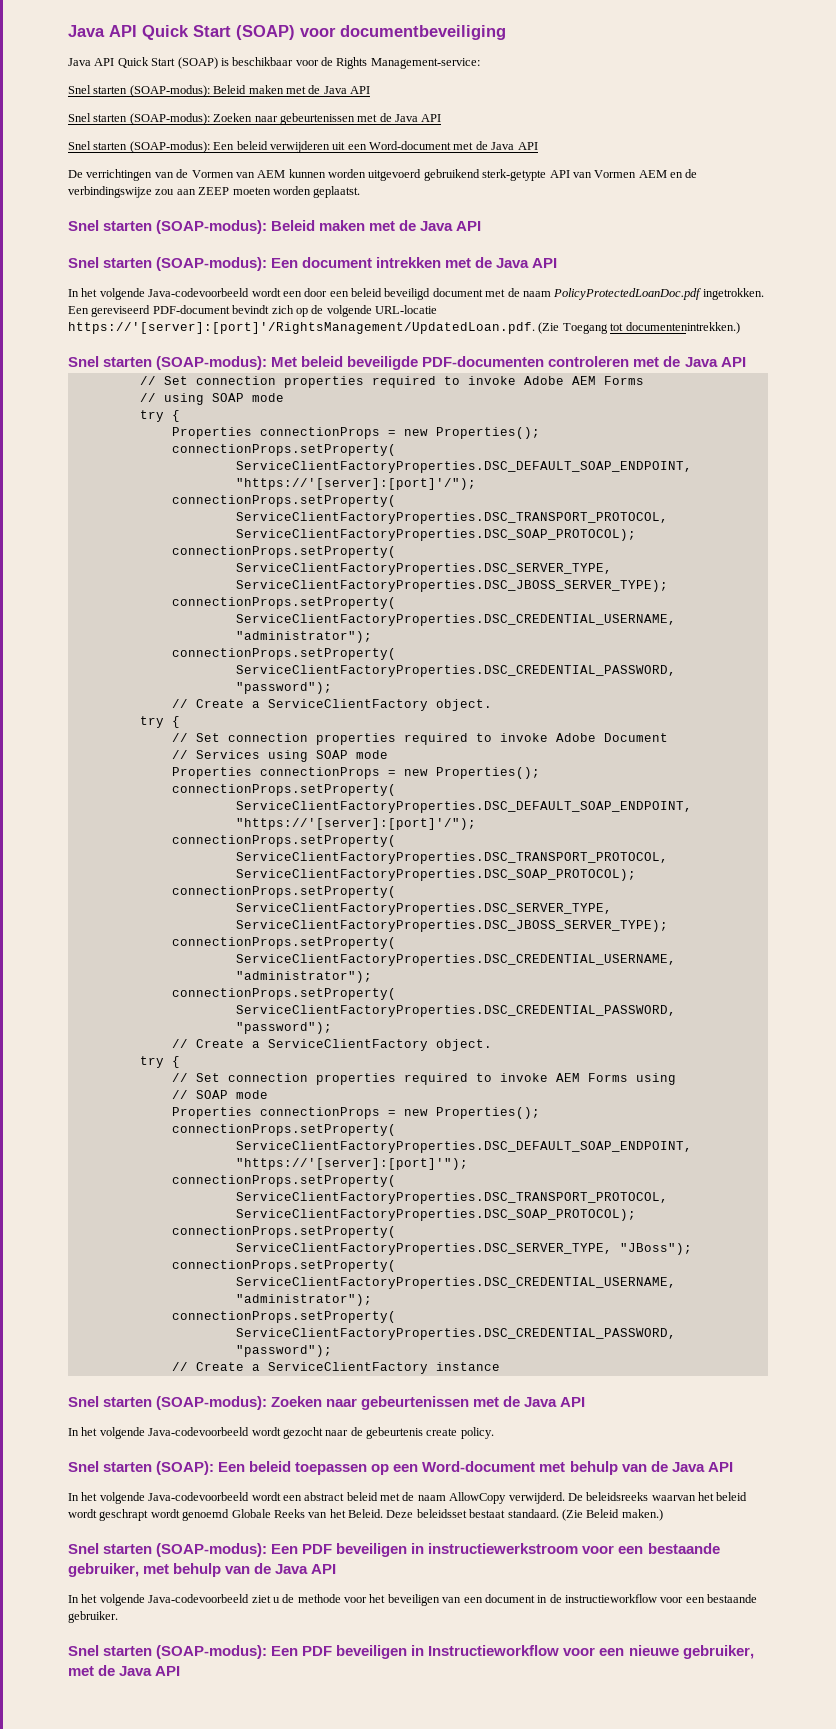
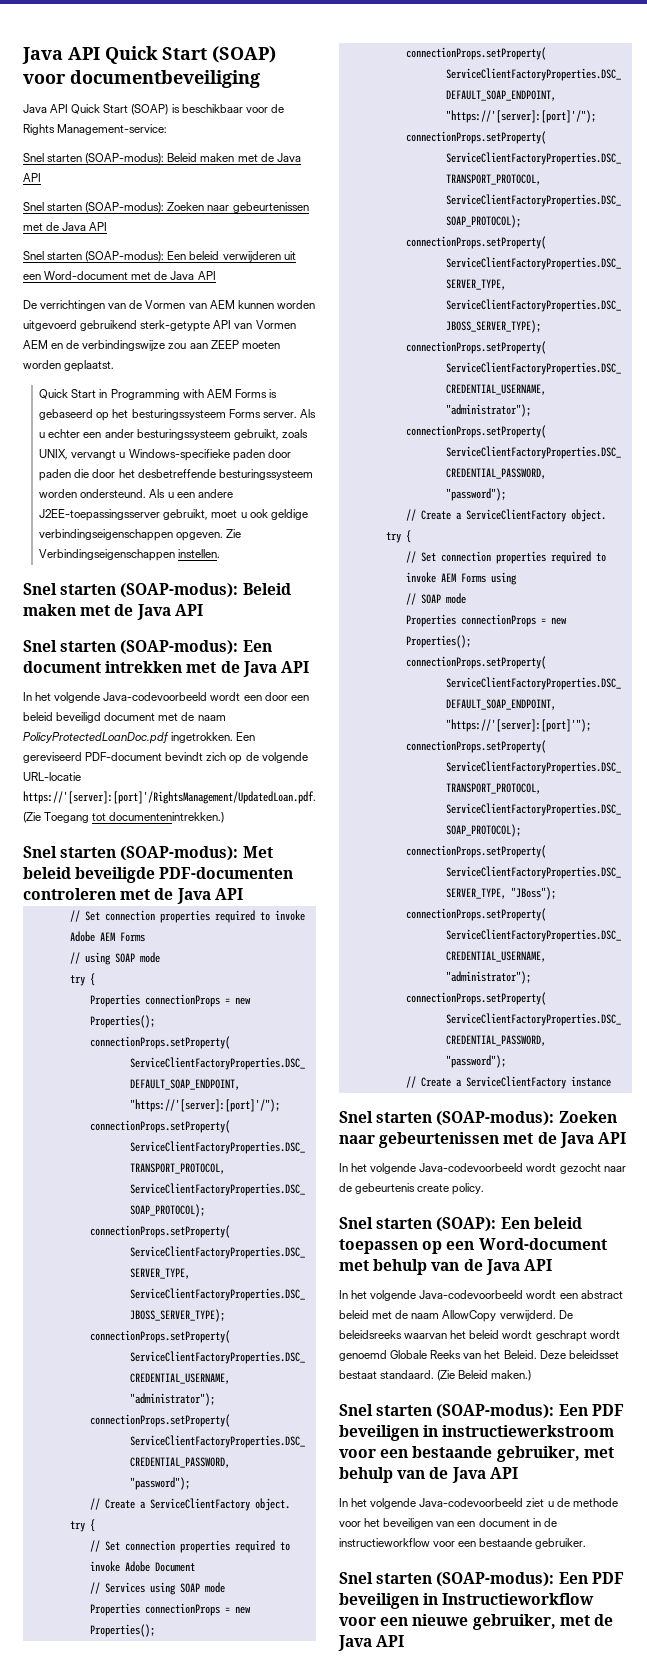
+ Quick Start in Programming with AEM Forms is gebaseerd op het besturingssysteem Forms server. Als u echter een ander besturingssysteem gebruikt, zoals UNIX, vervangt u Windows-specifieke paden door paden die door het desbetreffende besturingssysteem worden ondersteund. Als u een andere J2EE-toepassingsserver gebruikt, moet u ook geldige verbindingseigenschappen opgeven. Zie Verbindingseigenschappen instellen.

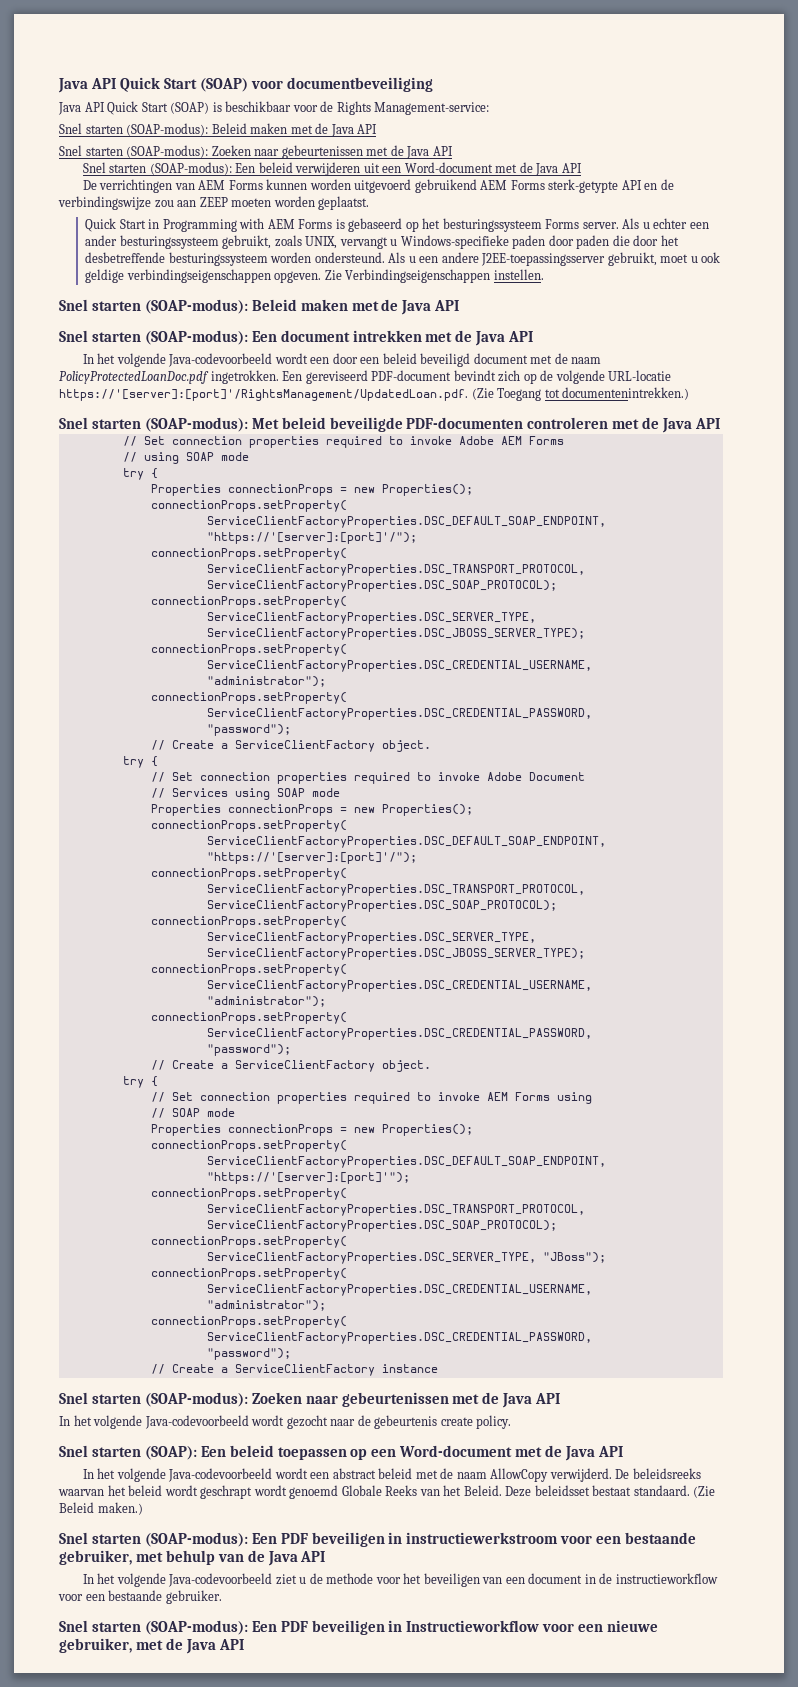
- De verrichtingen van de Vormen van AEM kunnen worden uitgevoerd gebruikend sterk-getypte API van Vormen AEM en de verbindingswijze zou aan ZEEP moeten worden geplaatst.
+ De verrichtingen van AEM Forms kunnen worden uitgevoerd gebruikend AEM Forms sterk-getypte API en de verbindingswijze zou aan ZEEP moeten worden geplaatst.
- Snel starten (SOAP): Een beleid toepassen op een Word-document met behulp van de Java API
+ Snel starten (SOAP): Een beleid toepassen op een Word-document met de Java API

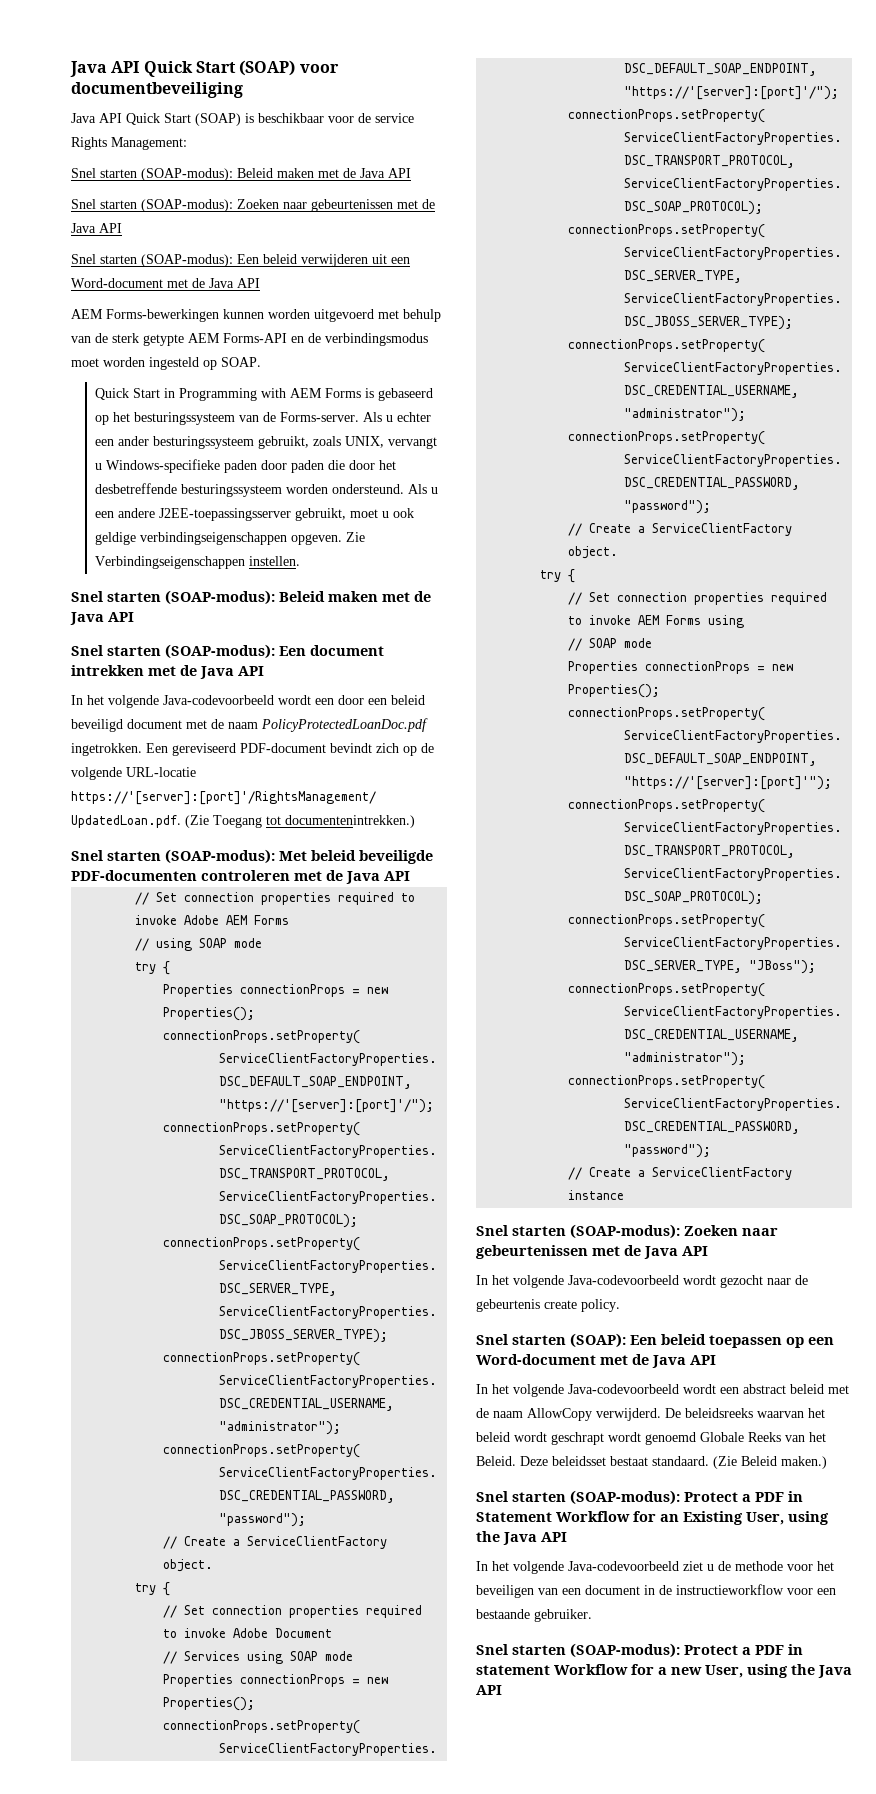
- Java API Quick Start (SOAP) is beschikbaar voor de Rights Management-service:
+ Java API Quick Start (SOAP) is beschikbaar voor de service Rights Management:
- De verrichtingen van AEM Forms kunnen worden uitgevoerd gebruikend AEM Forms sterk-getypte API en de verbindingswijze zou aan ZEEP moeten worden geplaatst.
+ AEM Forms-bewerkingen kunnen worden uitgevoerd met behulp van de sterk getypte AEM Forms-API en de verbindingsmodus moet worden ingesteld op SOAP.
- Quick Start in Programming with AEM Forms is gebaseerd op het besturingssysteem Forms server.
+ Quick Start in Programming with AEM Forms is gebaseerd op het besturingssysteem van de Forms-server.
- Snel starten (SOAP-modus): Een PDF beveiligen in instructiewerkstroom voor een bestaande gebruiker, met behulp van de Java API
+ Snel starten (SOAP-modus): Protect a PDF in Statement Workflow for an Existing User, using the Java API
- Snel starten (SOAP-modus): Een PDF beveiligen in Instructieworkflow voor een nieuwe gebruiker, met de Java API
+ Snel starten (SOAP-modus): Protect a PDF in statement Workflow for a new User, using the Java API

